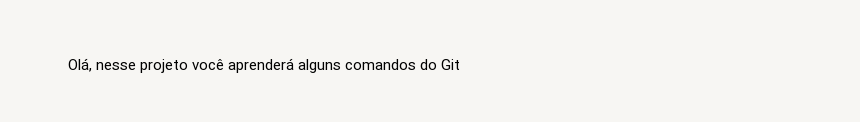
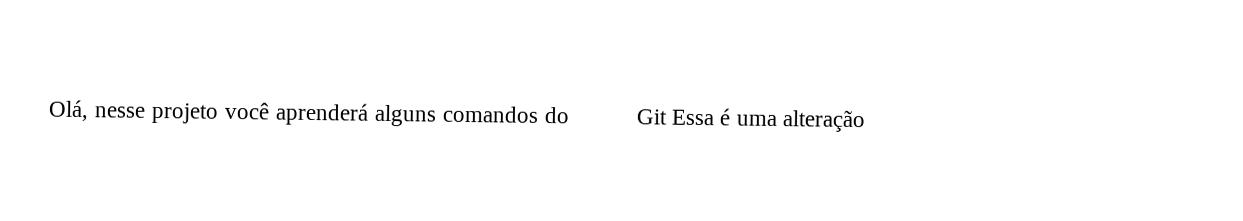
- Olá, nesse projeto você aprenderá alguns comandos do Git
+ Olá, nesse projeto você aprenderá alguns comandos do Git Essa é uma alteração

